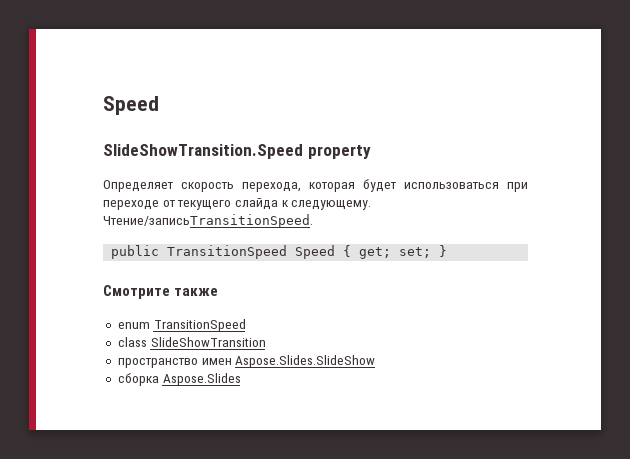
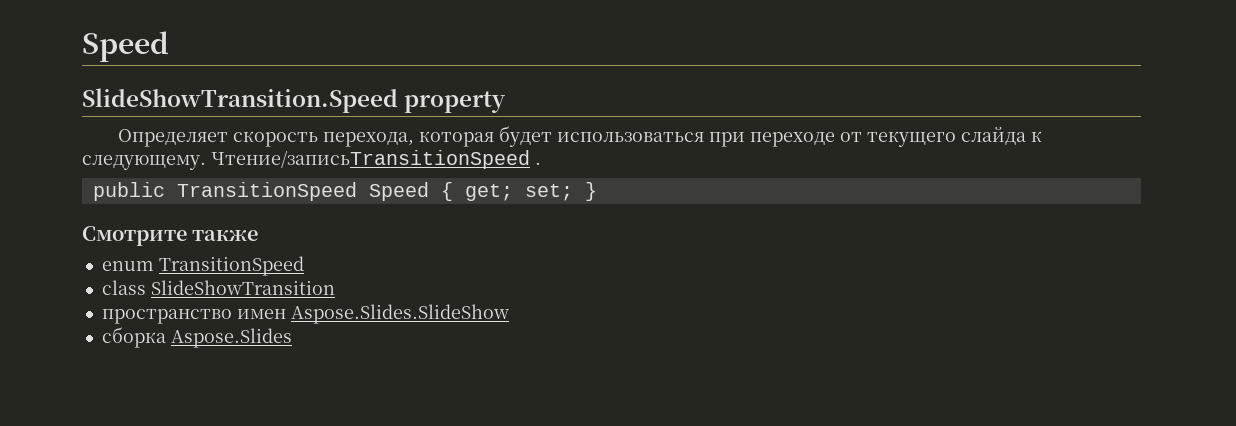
- Чтение/записьTransitionSpeed.
+ Чтение/записьTransitionSpeed .

